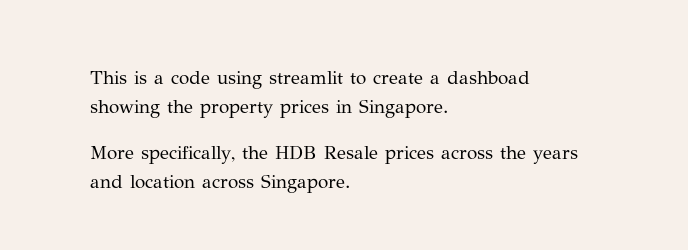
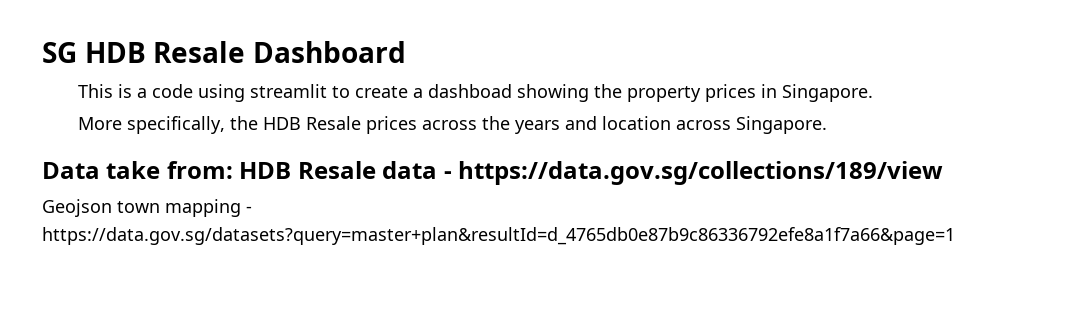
+ SG HDB Resale Dashboard
+ Data take from: HDB Resale data - https://data.gov.sg/collections/189/view
+ Geojson town mapping - https://data.gov.sg/datasets?query=master+plan&resultId=d_4765db0e87b9c86336792efe8a1f7a66&page=1

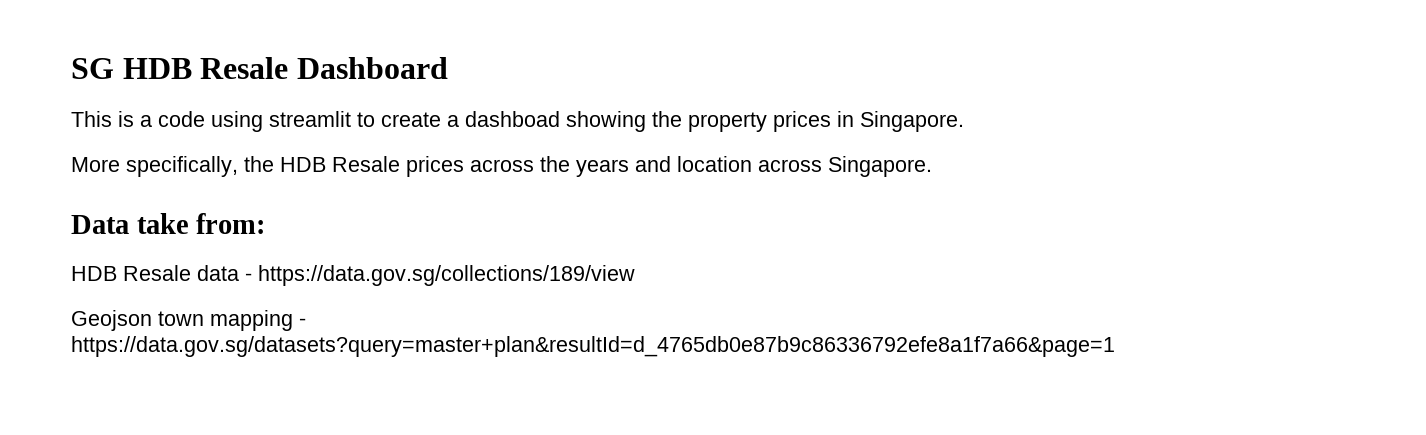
- Data take from: HDB Resale data - https://data.gov.sg/collections/189/view
+ Data take from:
+ HDB Resale data - https://data.gov.sg/collections/189/view

